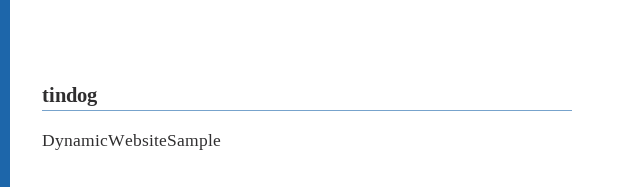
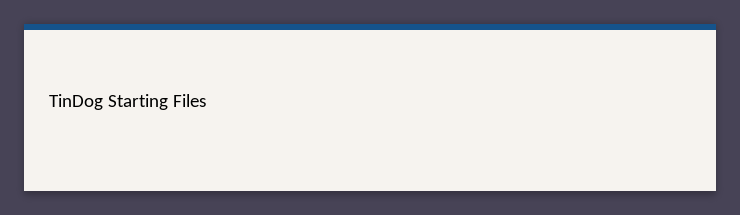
- tindog
- DynamicWebsiteSample
+ TinDog Starting Files

